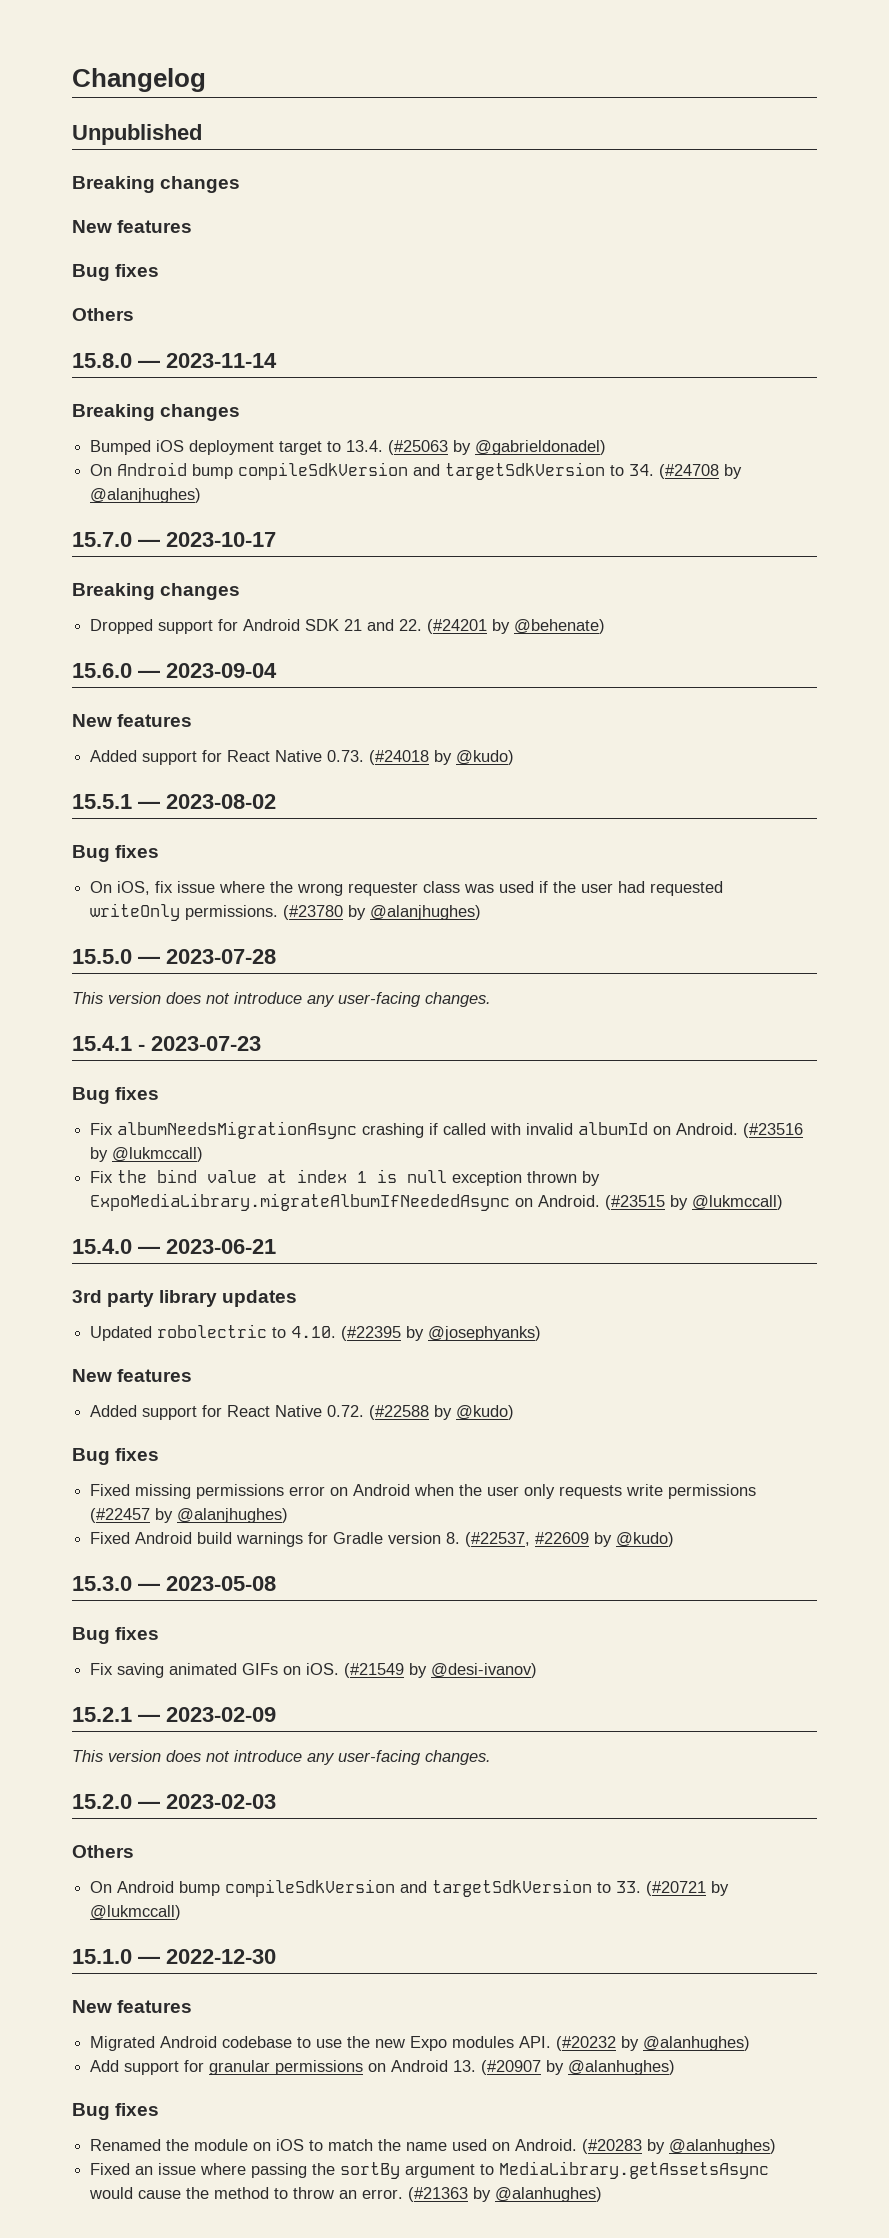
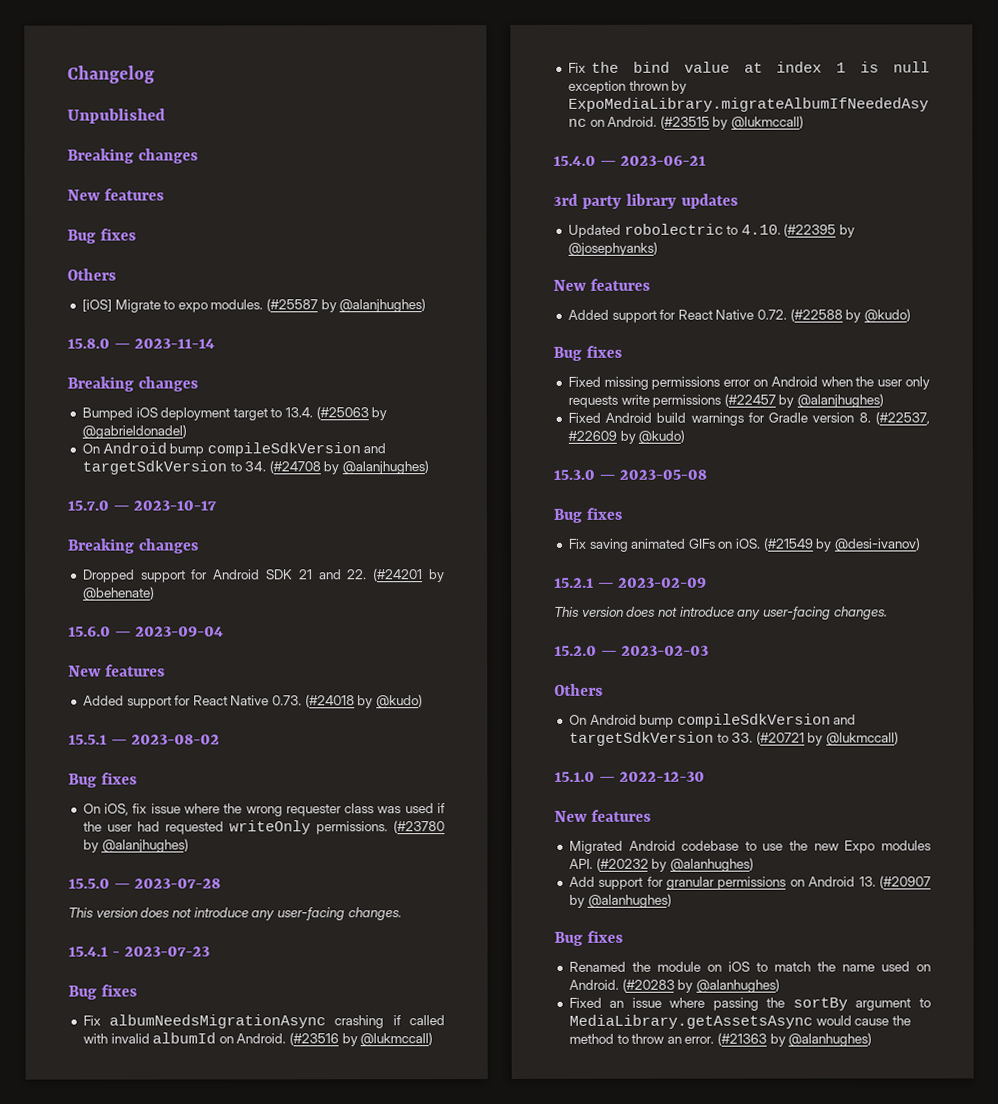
+ [iOS] Migrate to expo modules. (#25587 by @alanjhughes)

